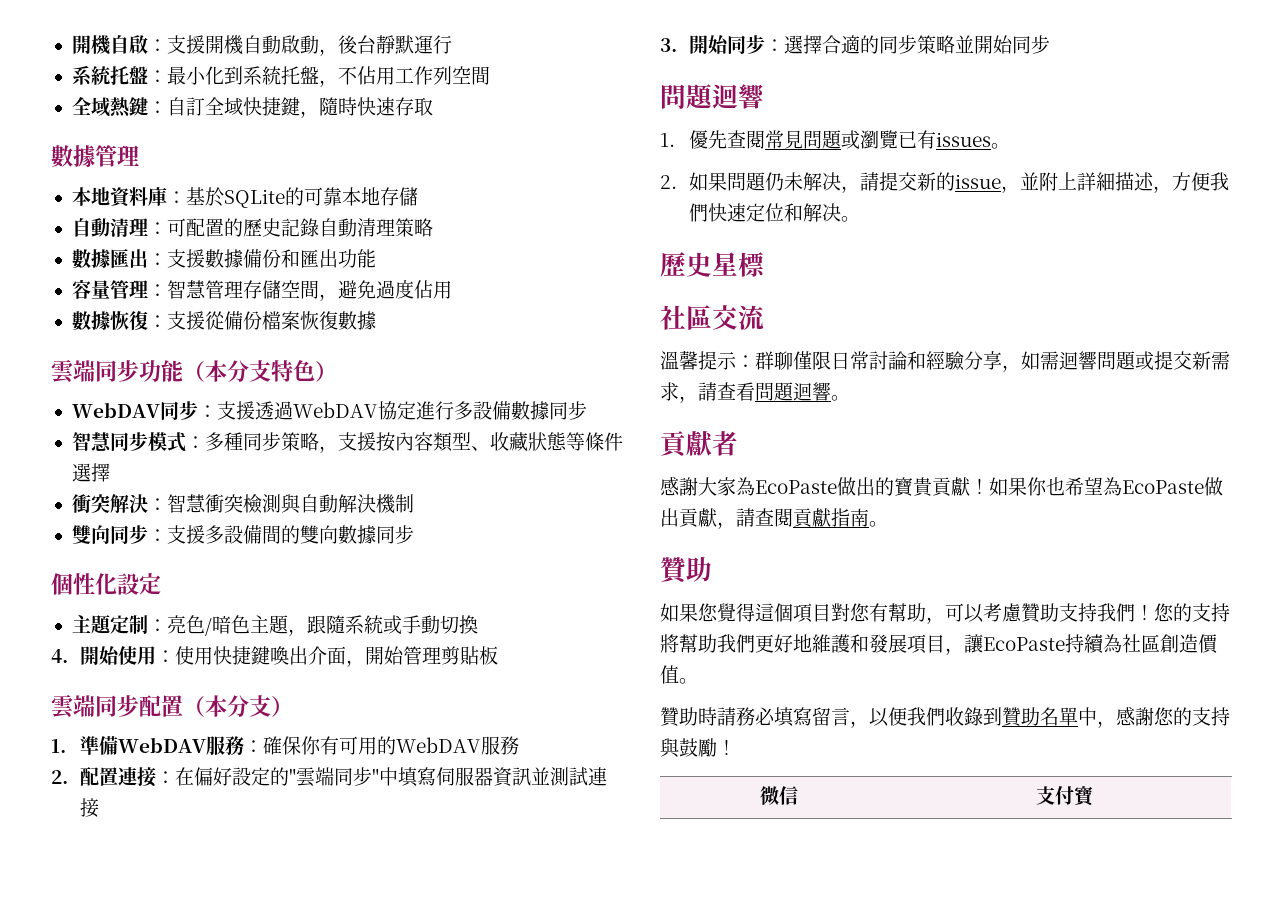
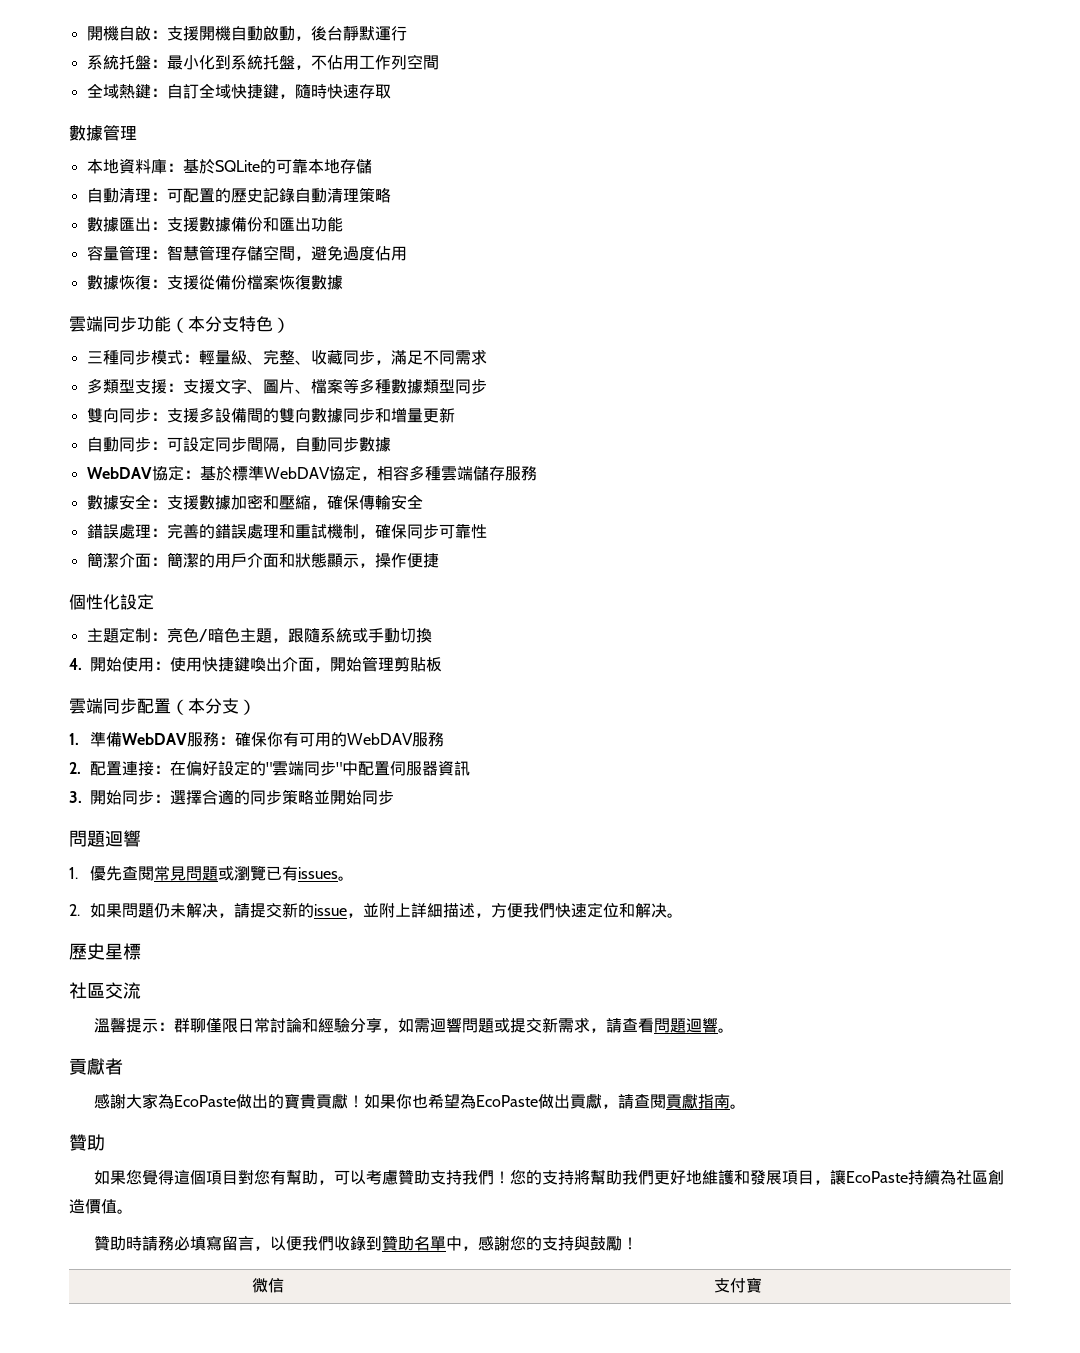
- WebDAV同步：支援透過WebDAV協定進行多設備數據同步
- 智慧同步模式：多種同步策略，支援按內容類型、收藏狀態等條件選擇
- 衝突解決：智慧衝突檢測與自動解決機制
+ 三種同步模式：輕量級、完整、收藏同步，滿足不同需求
+ 多類型支援：支援文字、圖片、檔案等多種數據類型同步
- 雙向同步：支援多設備間的雙向數據同步
+ 雙向同步：支援多設備間的雙向數據同步和增量更新
+ 自動同步：可設定同步間隔，自動同步數據
+ WebDAV協定：基於標準WebDAV協定，相容多種雲端儲存服務
+ 數據安全：支援數據加密和壓縮，確保傳輸安全
+ 錯誤處理：完善的錯誤處理和重試機制，確保同步可靠性
+ 簡潔介面：簡潔的用戶介面和狀態顯示，操作便捷
- 2.配置連接：在偏好設定的"雲端同步"中填寫伺服器資訊並測試連接
+ 2.配置連接：在偏好設定的"雲端同步"中配置伺服器資訊

